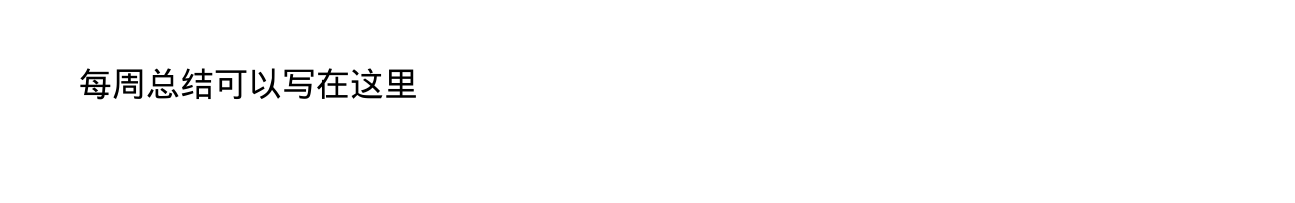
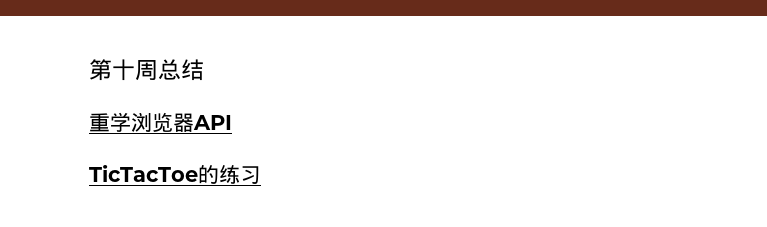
- 每周总结可以写在这里
+ 第十周总结
+ 重学浏览器API
+ TicTacToe的练习

